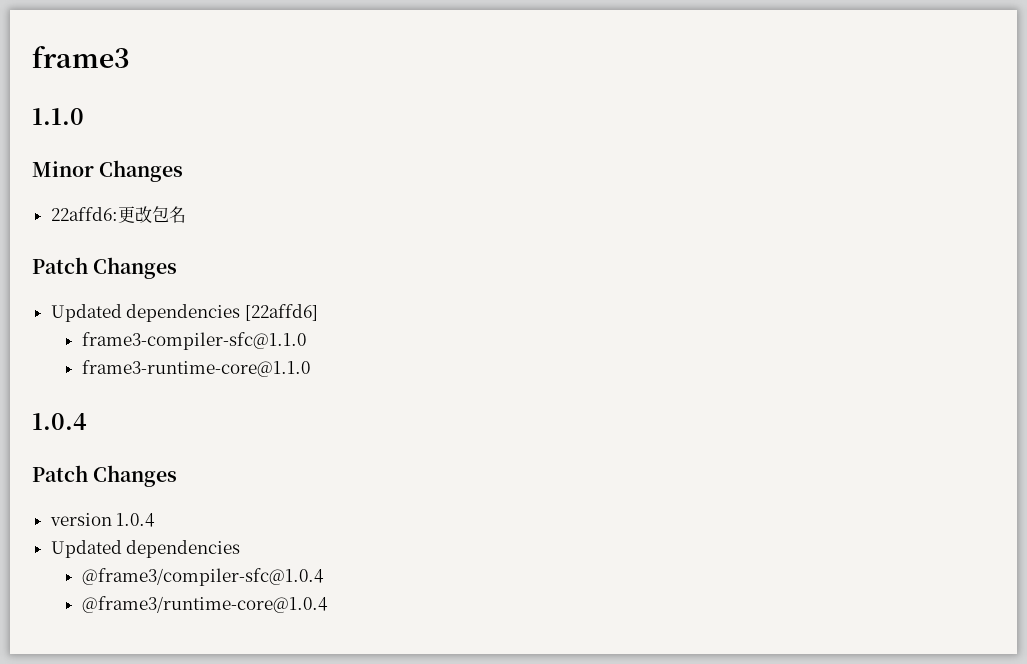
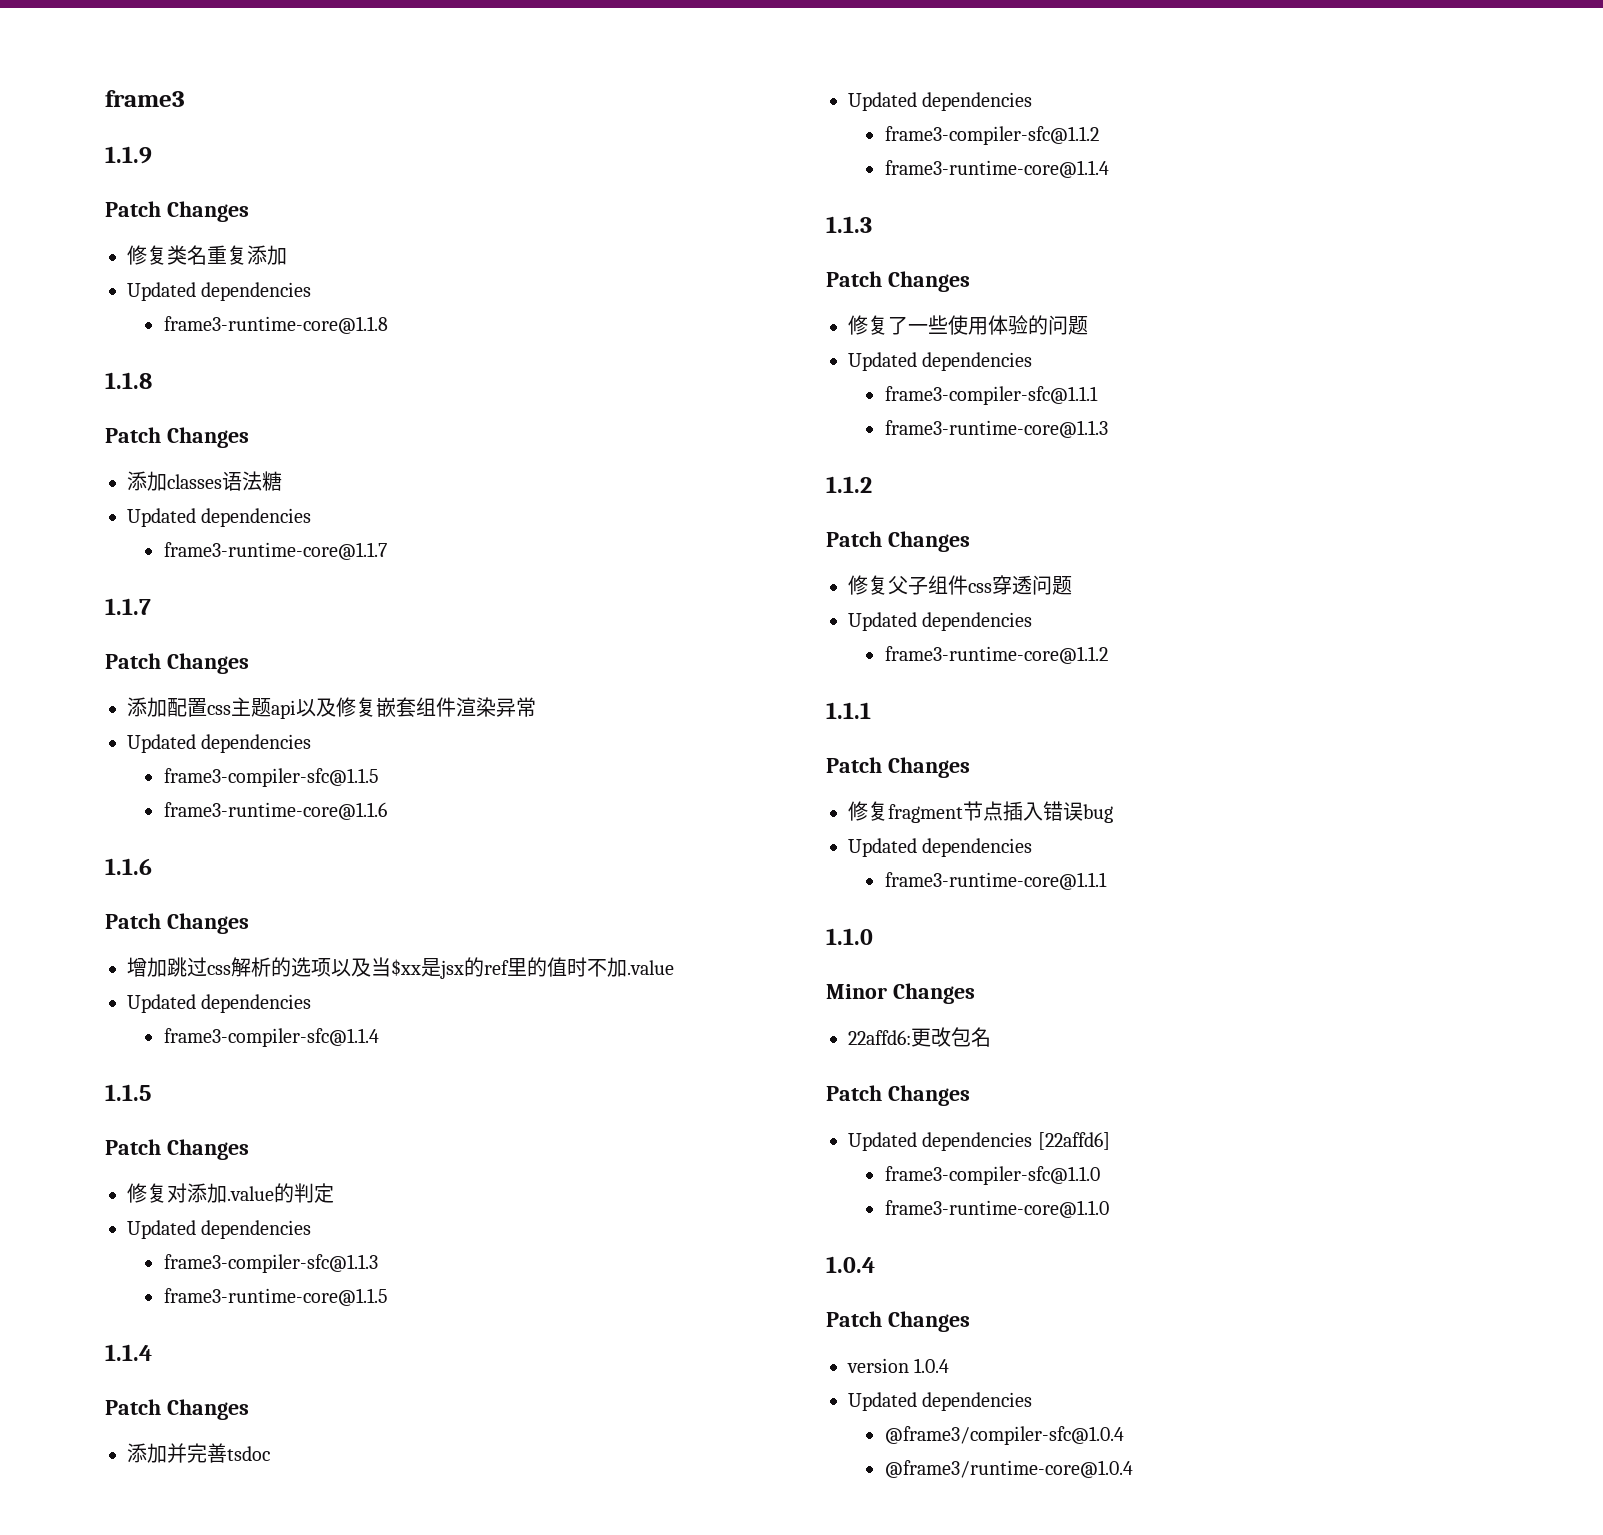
+ 1.1.9
+ Patch Changes
+ 修复类名重复添加
+ Updated dependencies
+ frame3-runtime-core@1.1.8
+ 1.1.8
+ Patch Changes
+ 添加classes语法糖
+ Updated dependencies
+ frame3-runtime-core@1.1.7
+ 1.1.7
+ Patch Changes
+ 添加配置css主题api以及修复嵌套组件渲染异常
+ Updated dependencies
+ frame3-compiler-sfc@1.1.5
+ frame3-runtime-core@1.1.6
+ 1.1.6
+ Patch Changes
+ 增加跳过css解析的选项以及当$xx是jsx的ref里的值时不加.value
+ Updated dependencies
+ frame3-compiler-sfc@1.1.4
+ 1.1.5
+ Patch Changes
+ 修复对添加.value的判定
+ Updated dependencies
+ frame3-compiler-sfc@1.1.3
+ frame3-runtime-core@1.1.5
+ 1.1.4
+ Patch Changes
+ 添加并完善tsdoc
+ Updated dependencies
+ frame3-compiler-sfc@1.1.2
+ frame3-runtime-core@1.1.4
+ 1.1.3
+ Patch Changes
+ 修复了一些使用体验的问题
+ Updated dependencies
+ frame3-compiler-sfc@1.1.1
+ frame3-runtime-core@1.1.3
+ 1.1.2
+ Patch Changes
+ 修复父子组件css穿透问题
+ Updated dependencies
+ frame3-runtime-core@1.1.2
+ 1.1.1
+ Patch Changes
+ 修复fragment节点插入错误bug
+ Updated dependencies
+ frame3-runtime-core@1.1.1

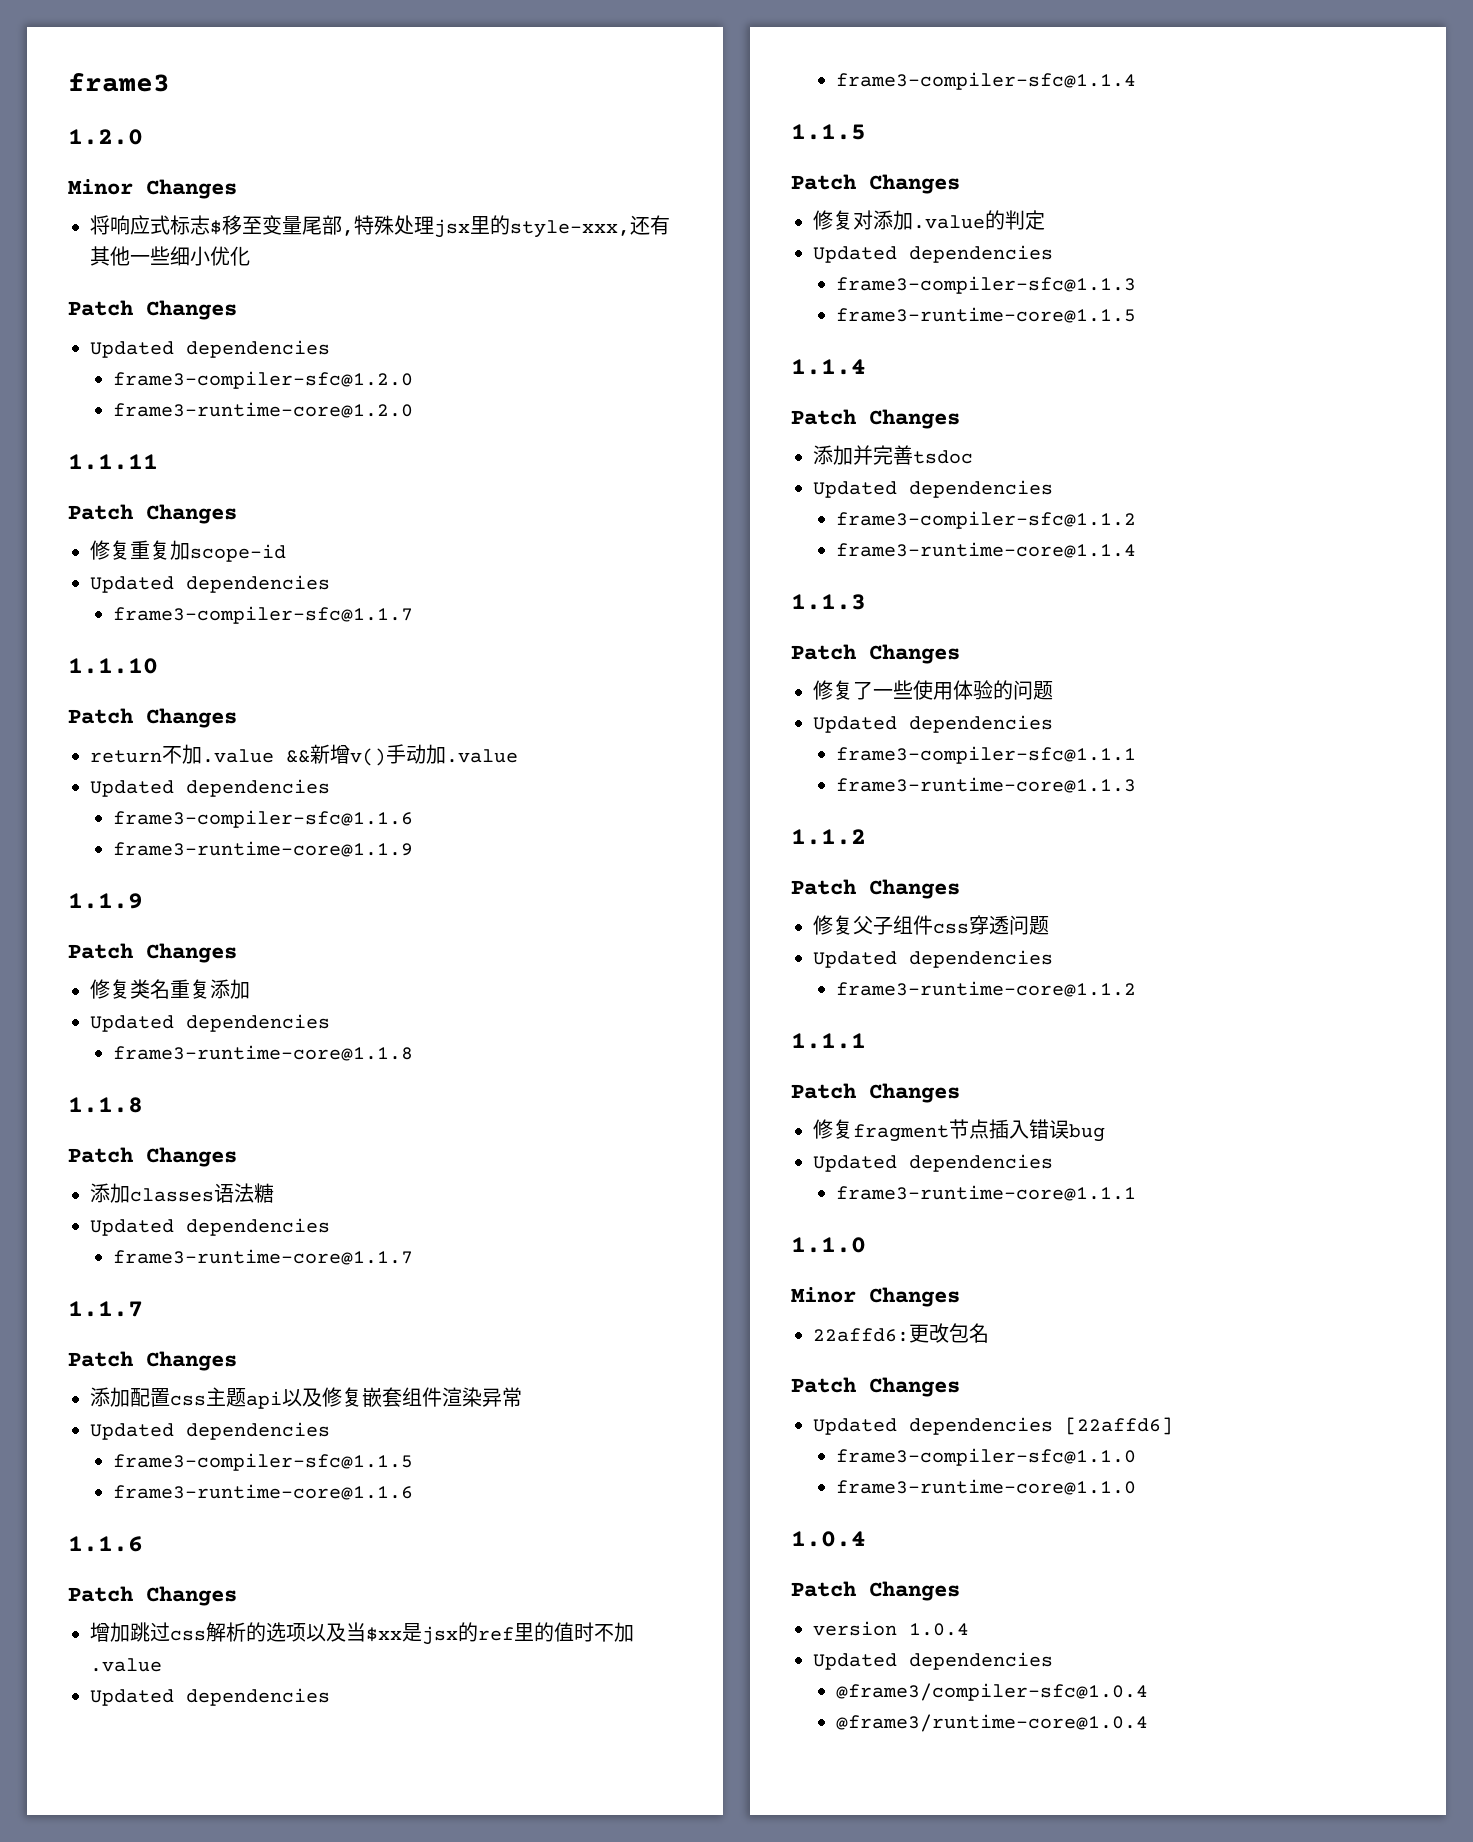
+ 1.2.0
+ Minor Changes
+ 将响应式标志$移至变量尾部,特殊处理jsx里的style-xxx,还有其他一些细小优化
+ Patch Changes
+ Updated dependencies
+ frame3-compiler-sfc@1.2.0
+ frame3-runtime-core@1.2.0
+ 1.1.11
+ Patch Changes
+ 修复重复加scope-id
+ Updated dependencies
+ frame3-compiler-sfc@1.1.7
+ 1.1.10
+ Patch Changes
+ return不加.value &&新增v()手动加.value
+ Updated dependencies
+ frame3-compiler-sfc@1.1.6
+ frame3-runtime-core@1.1.9

